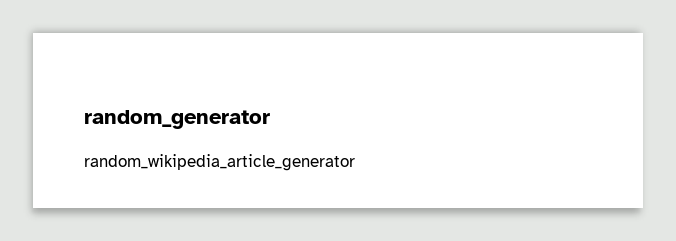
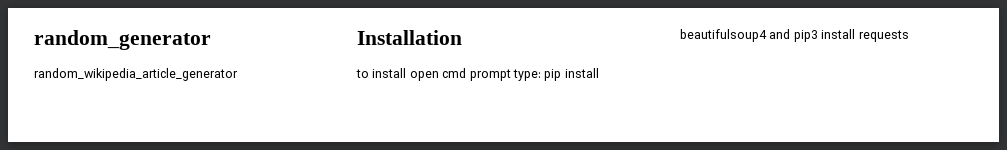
+ Installation
+ to install open cmd prompt type: pip install beautifulsoup4 and pip3 install requests

